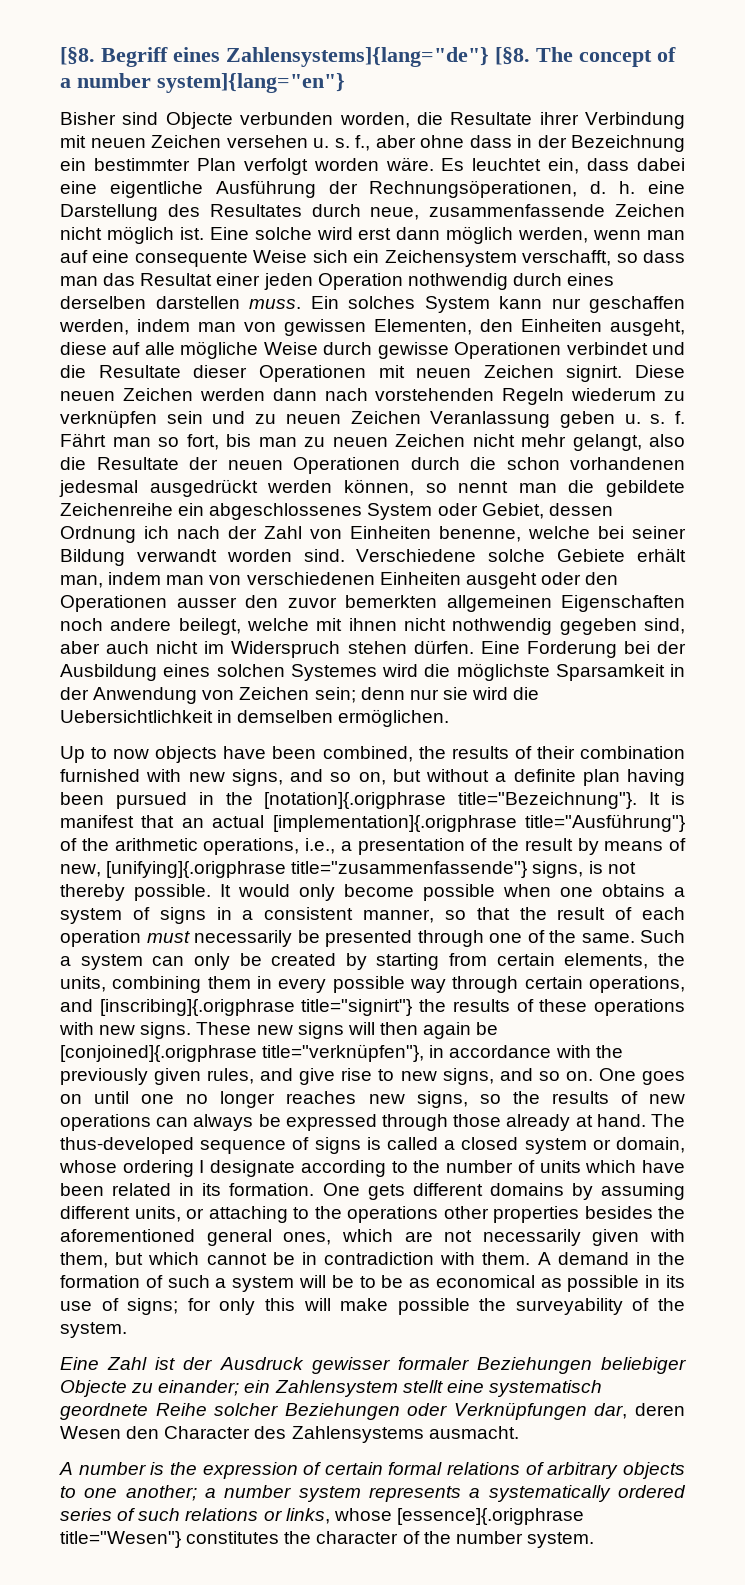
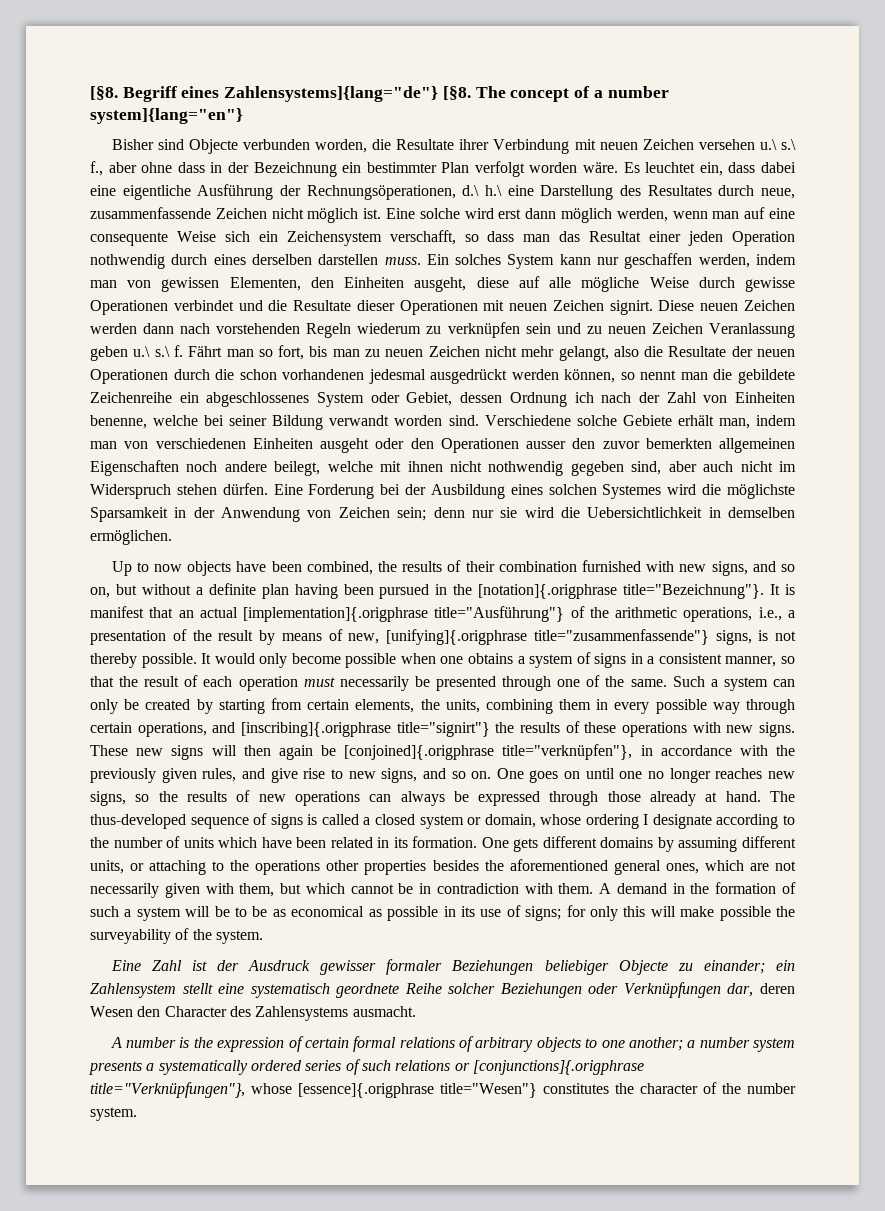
- Bisher sind Objecte verbunden worden, die Resultate ihrer Verbindung mit neuen Zeichen versehen u. s. f., aber ohne dass in der Bezeichnung ein bestimmter Plan verfolgt worden wäre.
+ Bisher sind Objecte verbunden worden, die Resultate ihrer Verbindung mit neuen Zeichen versehen u.\ s.\ f., aber ohne dass in der Bezeichnung ein bestimmter Plan verfolgt worden wäre.
- Es leuchtet ein, dass dabei eine eigentliche Ausführung der Rechnungsöperationen, d. h. eine Darstellung des Resultates durch neue, zusammenfassende Zeichen nicht möglich ist.
+ Es leuchtet ein, dass dabei eine eigentliche Ausführung der Rechnungsöperationen, d.\ h.\ eine Darstellung des Resultates durch neue, zusammenfassende Zeichen nicht möglich ist.
- Diese neuen Zeichen werden dann nach vorstehenden Regeln wiederum zu verknüpfen sein und zu neuen Zeichen Veranlassung geben u. s. f.
+ Diese neuen Zeichen werden dann nach vorstehenden Regeln wiederum zu verknüpfen sein und zu neuen Zeichen Veranlassung geben u.\ s.\ f.
- A number is the expression of certain formal relations of arbitrary objects to one another; a number system represents a systematically ordered series of such relations or links, whose [essence]{.origphrase title="Wesen"} constitutes the character of the number system.
+ A number is the expression of certain formal relations of arbitrary objects to one another; a number system presents a systematically ordered series of such relations or [conjunctions]{.origphrase title="Verknüpfungen"}, whose [essence]{.origphrase title="Wesen"} constitutes the character of the number system.

